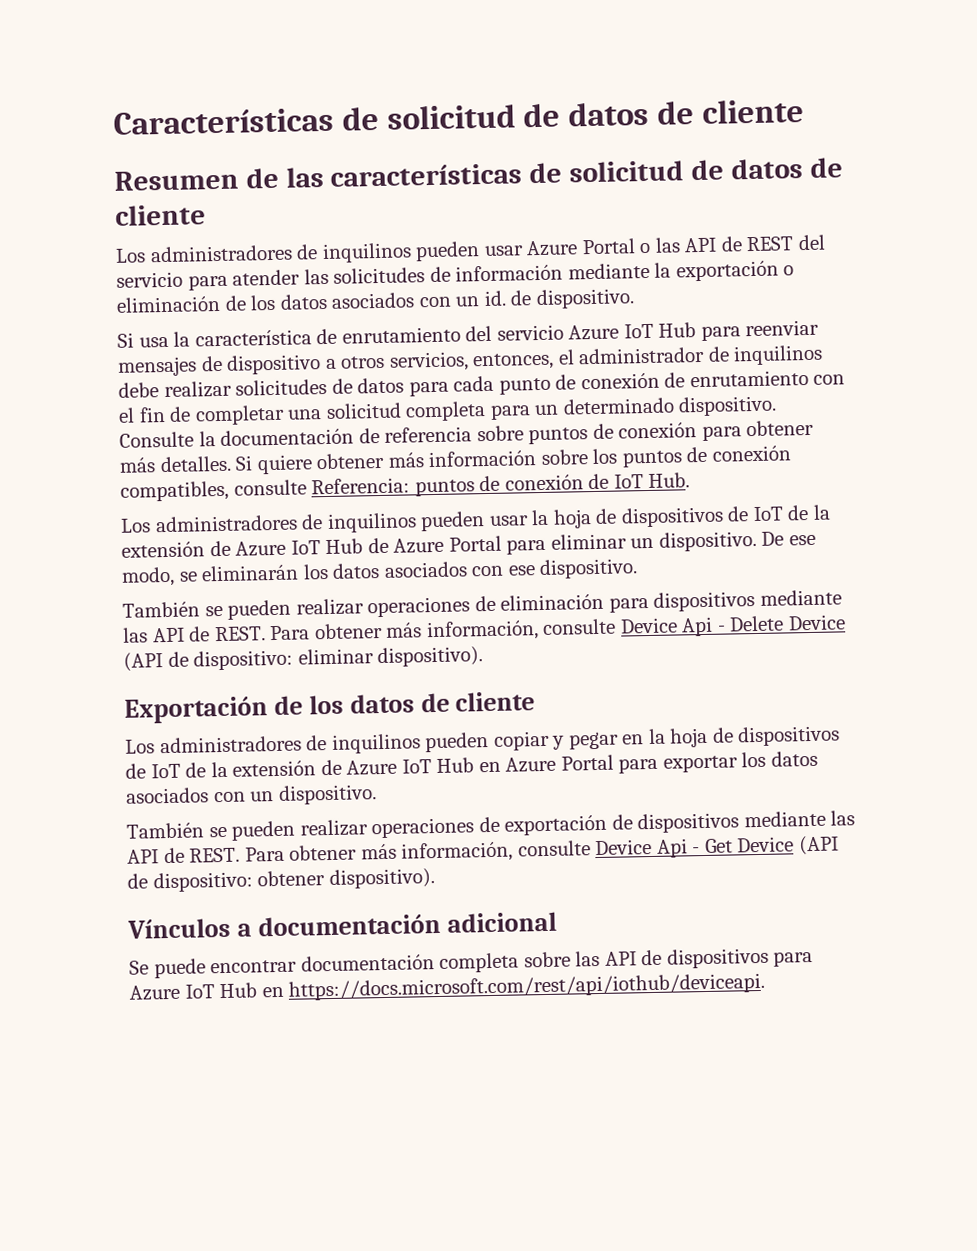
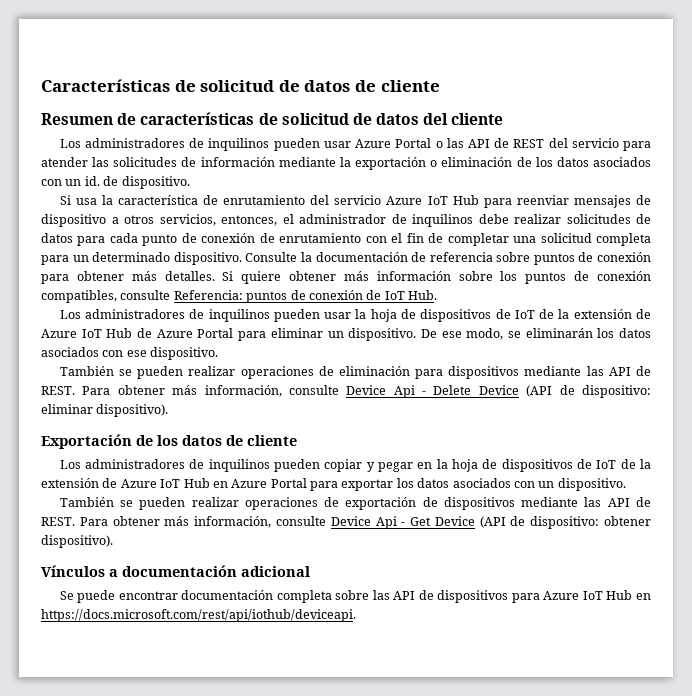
- Resumen de las características de solicitud de datos de cliente
+ Resumen de características de solicitud de datos del cliente

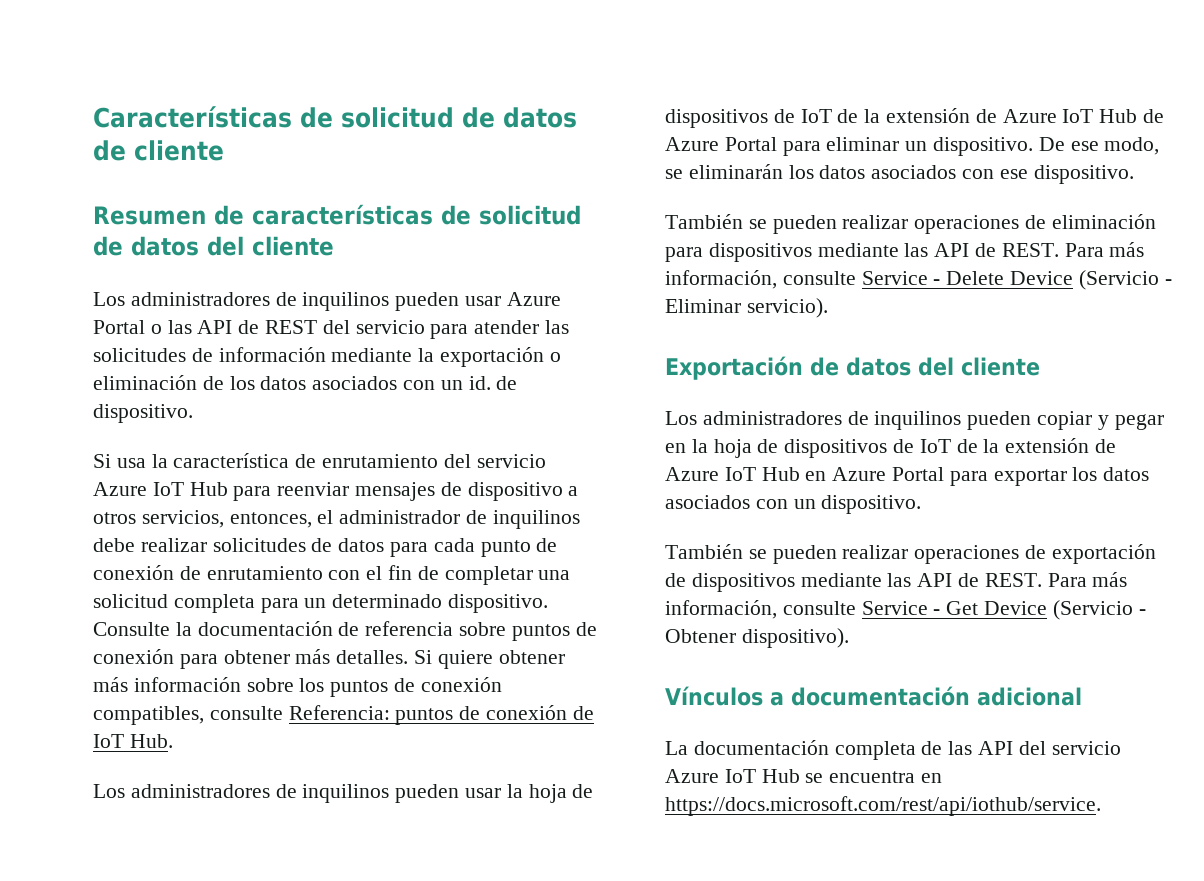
- Para obtener más información, consulte Device Api - Delete Device (API de dispositivo: eliminar dispositivo).
+ Para más información, consulte Service - Delete Device (Servicio - Eliminar servicio).
- Exportación de los datos de cliente
+ Exportación de datos del cliente
- Para obtener más información, consulte Device Api - Get Device (API de dispositivo: obtener dispositivo).
+ Para más información, consulte Service - Get Device (Servicio - Obtener dispositivo).
- Se puede encontrar documentación completa sobre las API de dispositivos para Azure IoT Hub en https://docs.microsoft.com/rest/api/iothub/deviceapi.
+ La documentación completa de las API del servicio Azure IoT Hub se encuentra en https://docs.microsoft.com/rest/api/iothub/service.

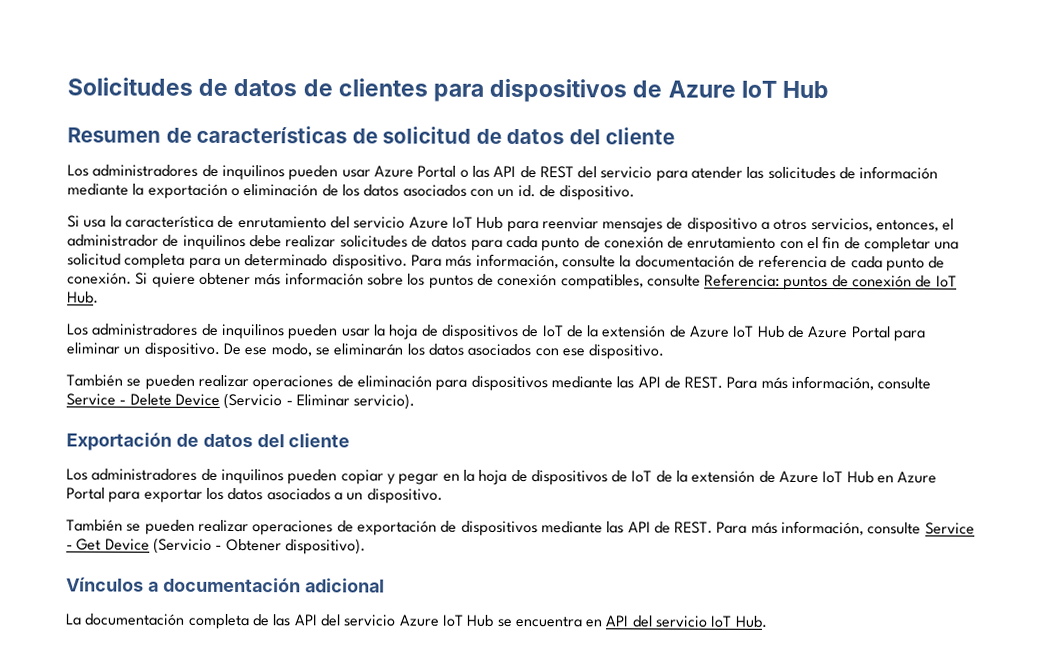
- Características de solicitud de datos de cliente
+ Solicitudes de datos de clientes para dispositivos de Azure IoT Hub
- Consulte la documentación de referencia sobre puntos de conexión para obtener más detalles.
+ Para más información, consulte la documentación de referencia de cada punto de conexión.
- Los administradores de inquilinos pueden copiar y pegar en la hoja de dispositivos de IoT de la extensión de Azure IoT Hub en Azure Portal para exportar los datos asociados con un dispositivo.
+ Los administradores de inquilinos pueden copiar y pegar en la hoja de dispositivos de IoT de la extensión de Azure IoT Hub en Azure Portal para exportar los datos asociados a un dispositivo.
- La documentación completa de las API del servicio Azure IoT Hub se encuentra en https://docs.microsoft.com/rest/api/iothub/service.
+ La documentación completa de las API del servicio Azure IoT Hub se encuentra en API del servicio IoT Hub.

